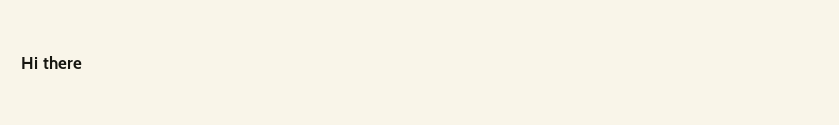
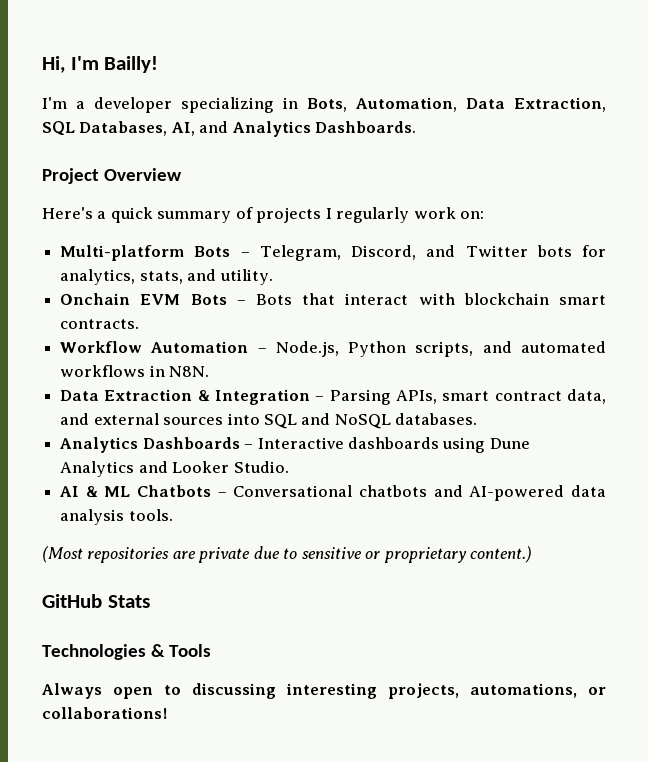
- Hi there
+ Hi, I'm Bailly!
+ I'm a developer specializing in Bots, Automation, Data Extraction, SQL Databases, AI, and Analytics Dashboards.
+ Project Overview
+ Here's a quick summary of projects I regularly work on:
+ Multi-platform Bots – Telegram, Discord, and Twitter bots for analytics, stats, and utility.
+ Onchain EVM Bots – Bots that interact with blockchain smart contracts.
+ Workflow Automation – Node.js, Python scripts, and automated workflows in N8N.
+ Data Extraction & Integration – Parsing APIs, smart contract data, and external sources into SQL and NoSQL databases.
+ Analytics Dashboards – Interactive dashboards using Dune Analytics and Looker Studio.
+ AI & ML Chatbots – Conversational chatbots and AI-powered data analysis tools.
+ (Most repositories are private due to sensitive or proprietary content.)
+ GitHub Stats
+ Technologies & Tools
+ Always open to discussing interesting projects, automations, or collaborations!

